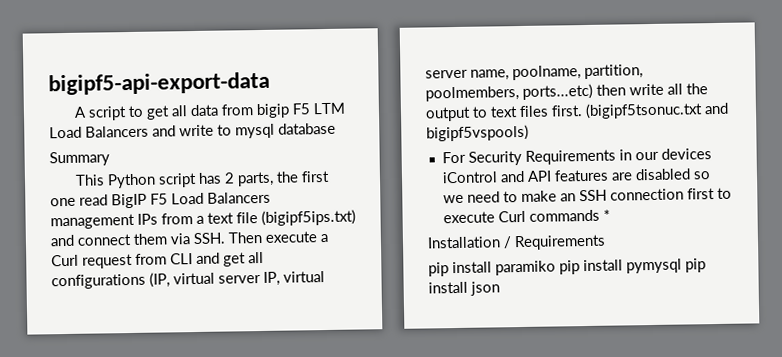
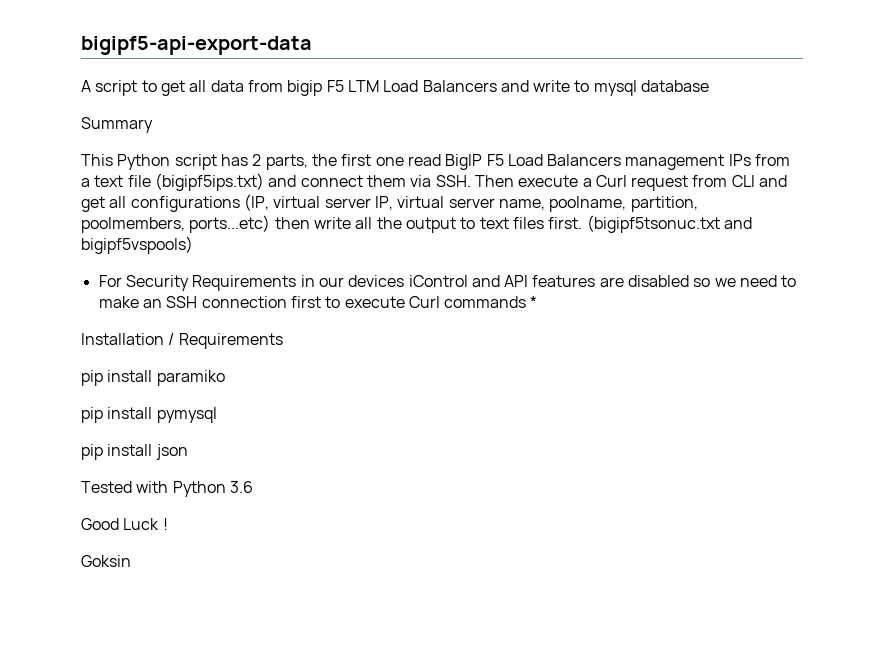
- pip install paramiko pip install pymysql pip install json
+ pip install paramiko
+ pip install pymysql
+ pip install json
+ Tested with Python 3.6
+ Good Luck !
+ Goksin

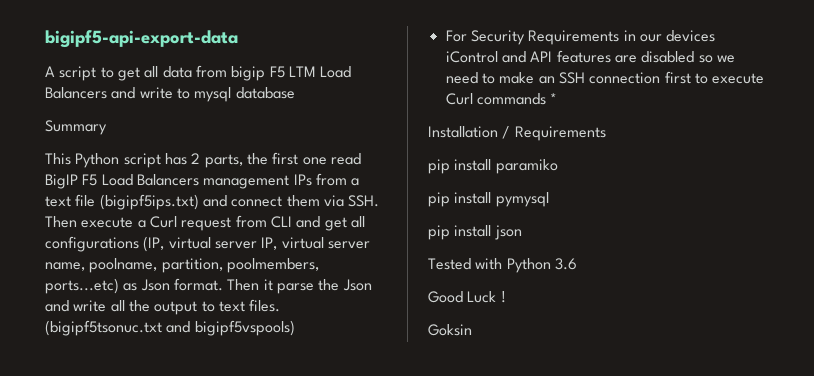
- This Python script has 2 parts, the first one read BigIP F5 Load Balancers management IPs from a text file (bigipf5ips.txt) and connect them via SSH. Then execute a Curl request from CLI and get all configurations (IP, virtual server IP, virtual server name, poolname, partition, poolmembers, ports...etc) then write all the output to text files first.
+ This Python script has 2 parts, the first one read BigIP F5 Load Balancers management IPs from a text file (bigipf5ips.txt) and connect them via SSH. Then execute a Curl request from CLI and get all configurations (IP, virtual server IP, virtual server name, poolname, partition, poolmembers, ports...etc) as Json format. Then it parse the Json and write all the output to text files.

